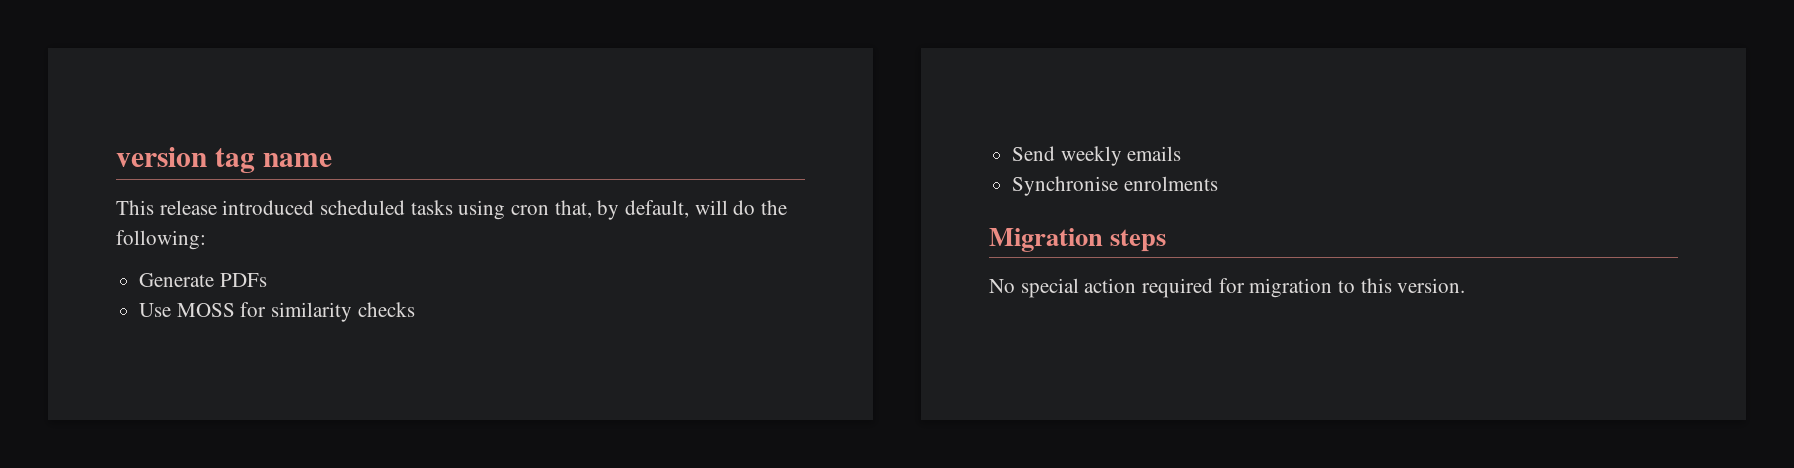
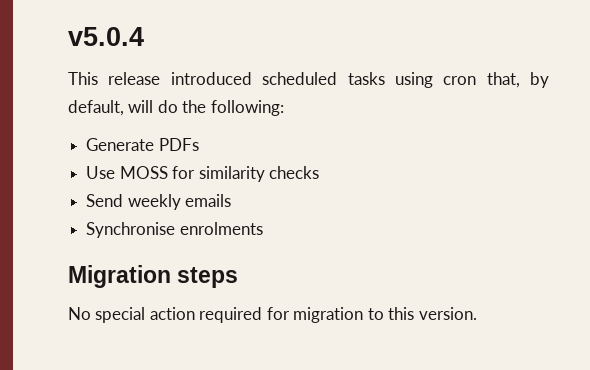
- version tag name
+ v5.0.4

